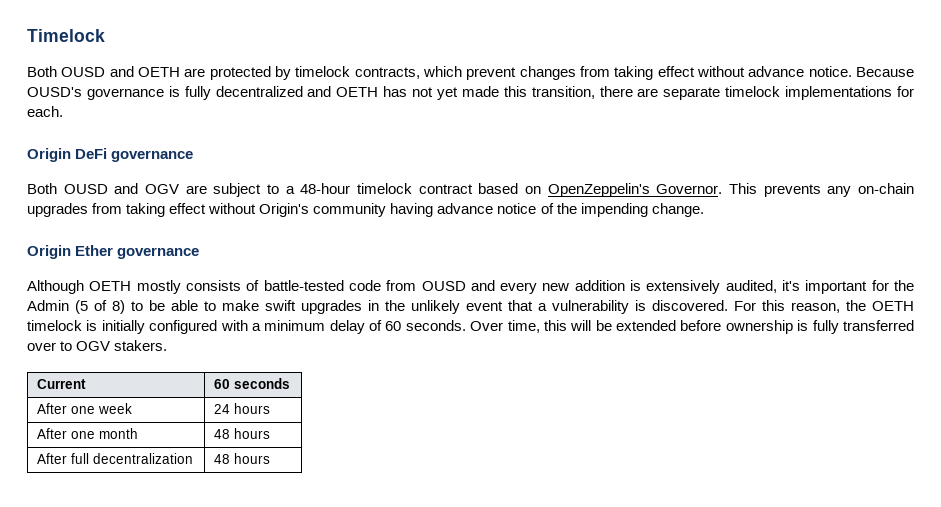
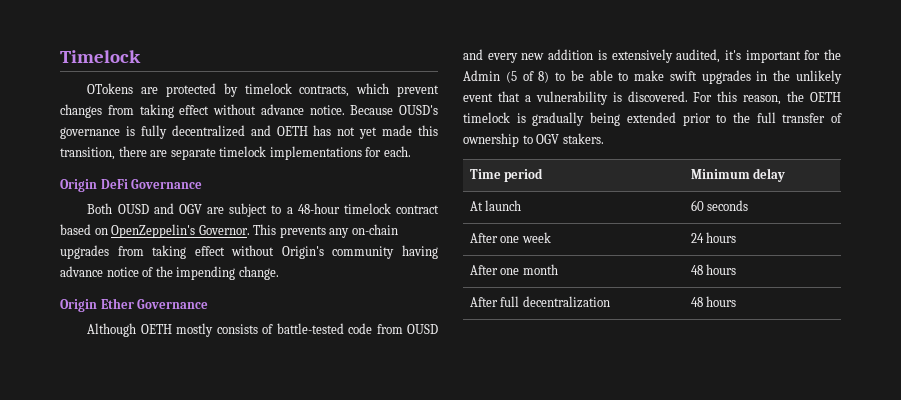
- Both OUSD and OETH are protected by timelock contracts, which prevent changes from taking effect without advance notice.
+ OTokens are protected by timelock contracts, which prevent changes from taking effect without advance notice.
- Origin DeFi governance
+ Origin DeFi Governance
- Origin Ether governance
+ Origin Ether Governance
- For this reason, the OETH timelock is initially configured with a minimum delay of 60 seconds. Over time, this will be extended before ownership is fully transferred over to OGV stakers.
- Current | 60 seconds
+ For this reason, the OETH timelock is gradually being extended prior to the full transfer of ownership to OGV stakers.
+ Time period | Minimum delay
+ At launch | 60 seconds

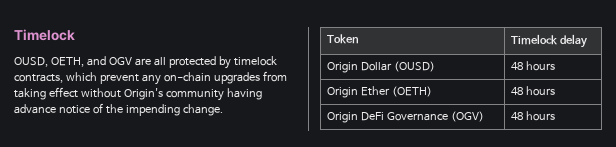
- OTokens are protected by timelock contracts, which prevent changes from taking effect without advance notice. Because OUSD's governance is fully decentralized and OETH has not yet made this transition, there are separate timelock implementations for each.
- Origin DeFi Governance
- Both OUSD and OGV are subject to a 48-hour timelock contract based on OpenZeppelin's Governor. This prevents any on-chain upgrades from taking effect without Origin's community having advance notice of the impending change.
+ OUSD, OETH, and OGV are all protected by timelock contracts, which prevent any on-chain upgrades from taking effect without Origin's community having advance notice of the impending change.
- Origin Ether Governance
- Although OETH mostly consists of battle-tested code from OUSD and every new addition is extensively audited, it's important for the Admin (5 of 8) to be able to make swift upgrades in the unlikely event that a vulnerability is discovered. For this reason, the OETH timelock is gradually being extended prior to the full transfer of ownership to OGV stakers.
- Time period | Minimum delay
- At launch | 60 seconds
- After one week | 24 hours
- After one month | 48 hours
- After full decentralization | 48 hours
+ Token | Timelock delay
+ Origin Dollar (OUSD) | 48 hours
+ Origin Ether (OETH) | 48 hours
+ Origin DeFi Governance (OGV) | 48 hours

